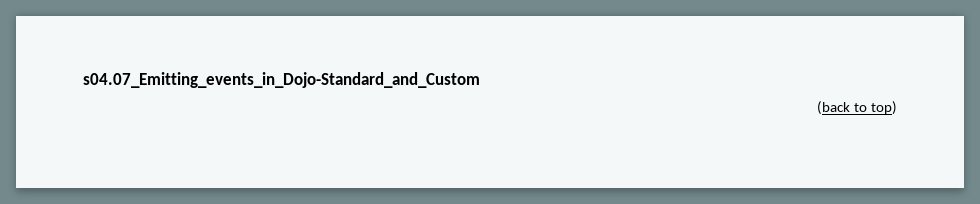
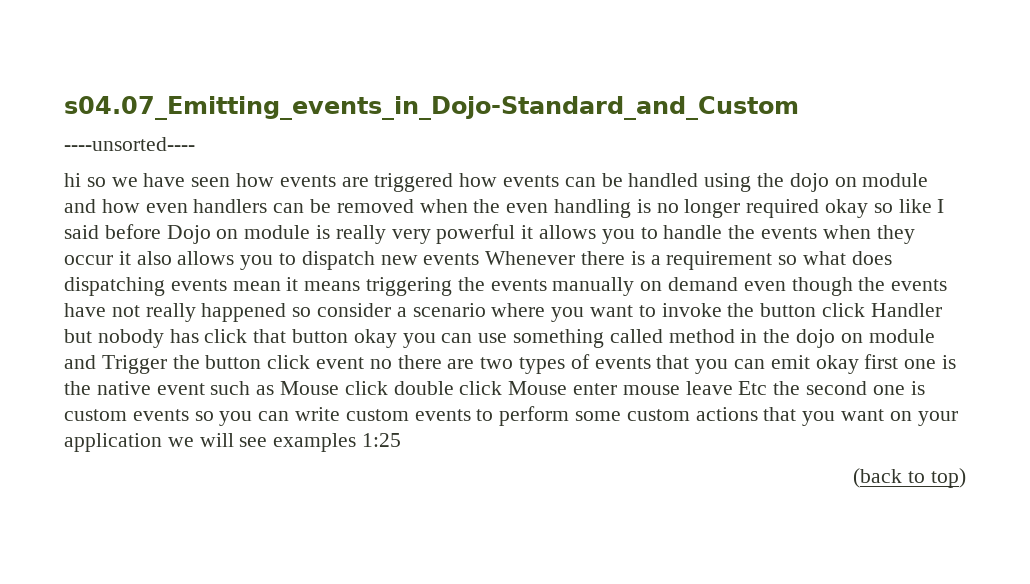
+ ----unsorted----
+ hi so we have seen how events are triggered how events can be handled using the dojo on module and how even handlers can be removed when the even handling is no longer required okay so like I said before Dojo on module is really very powerful it allows you to handle the events when they occur it also allows you to dispatch new events Whenever there is a requirement so what does dispatching events mean it means triggering the events manually on demand even though the events have not really happened so consider a scenario where you want to invoke the button click Handler but nobody has click that button okay you can use something called method in the dojo on module and Trigger the button click event no there are two types of events that you can emit okay first one is the native event such as Mouse click double click Mouse enter mouse leave Etc the second one is custom events so you can write custom events to perform some custom actions that you want on your application we will see examples 1:25

